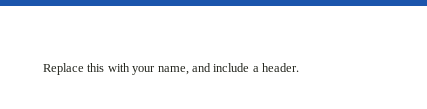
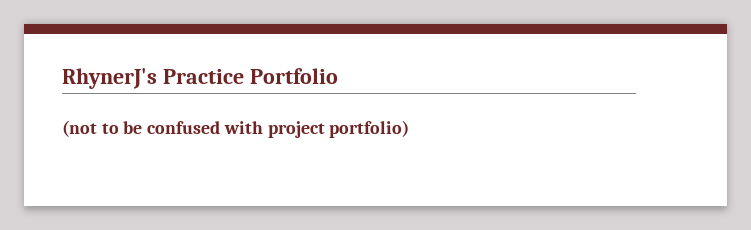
- Replace this with your name, and include a header.
+ RhynerJ's Practice Portfolio
+ (not to be confused with project portfolio)

